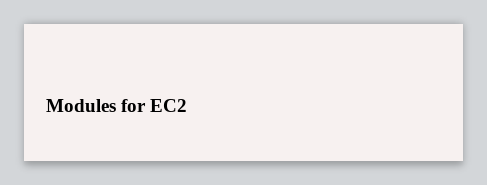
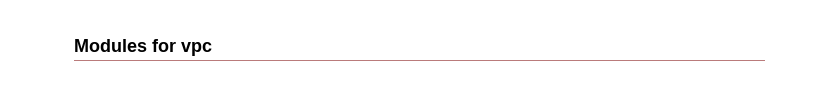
- Modules for EC2
+ Modules for vpc

